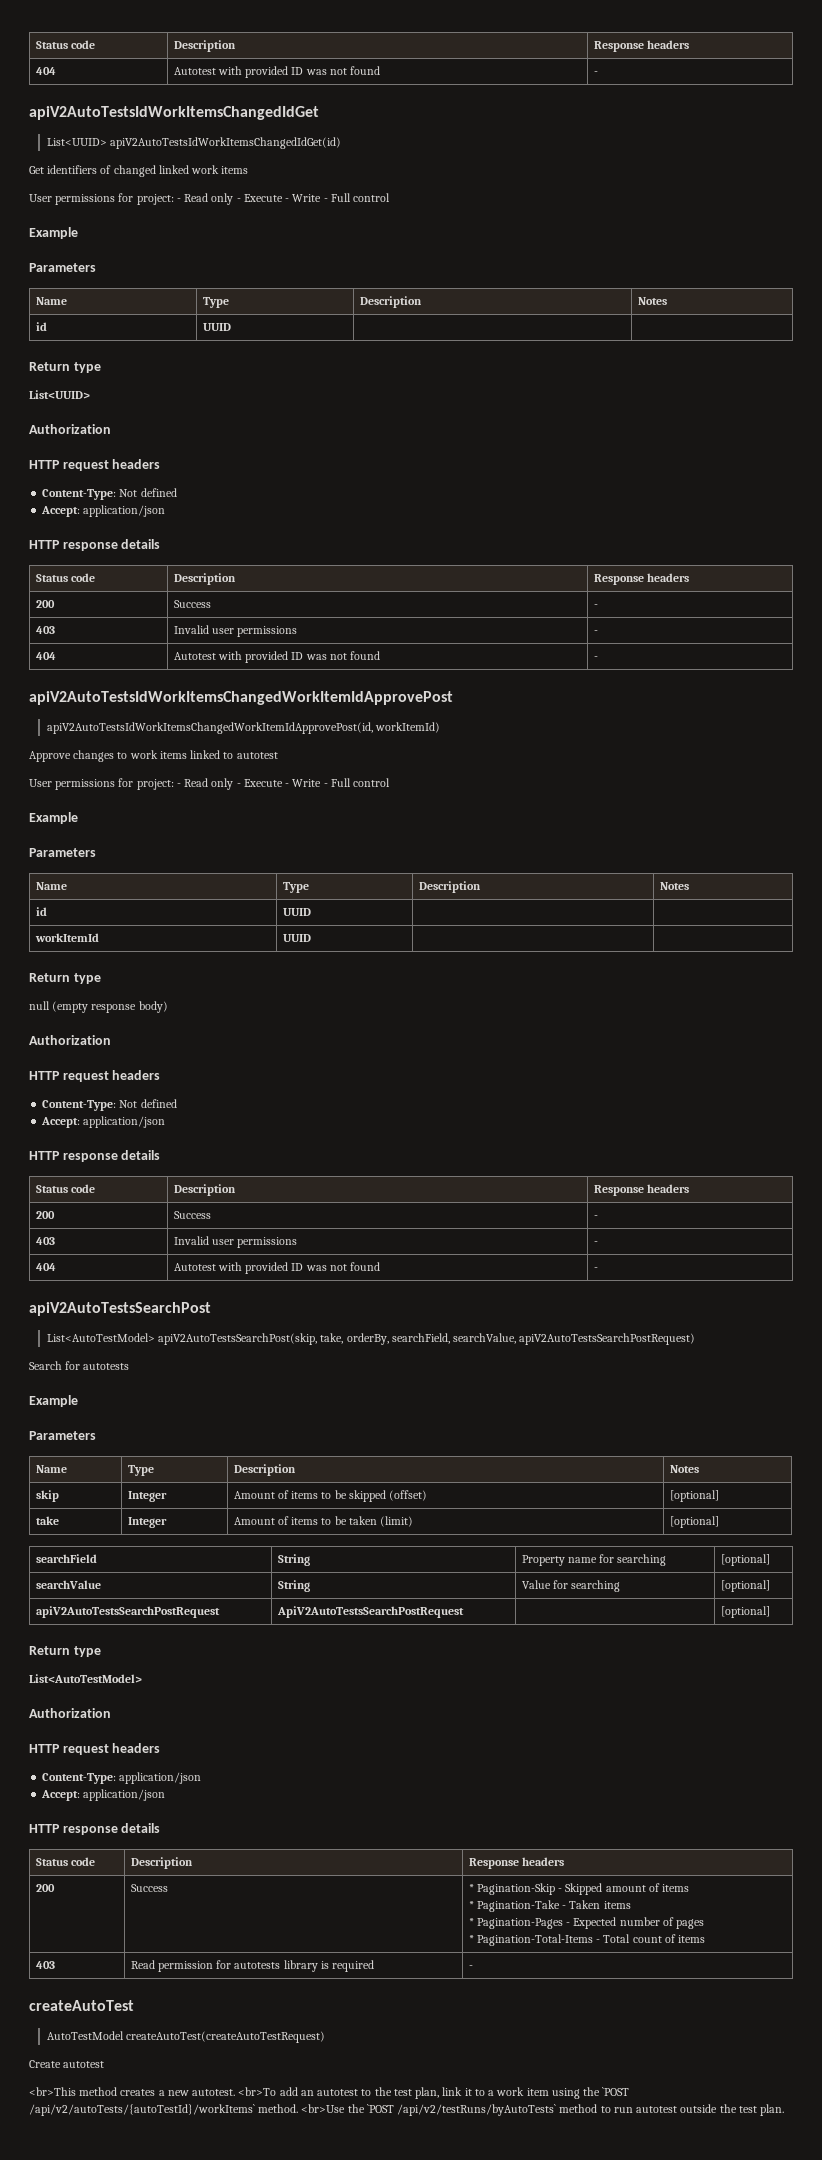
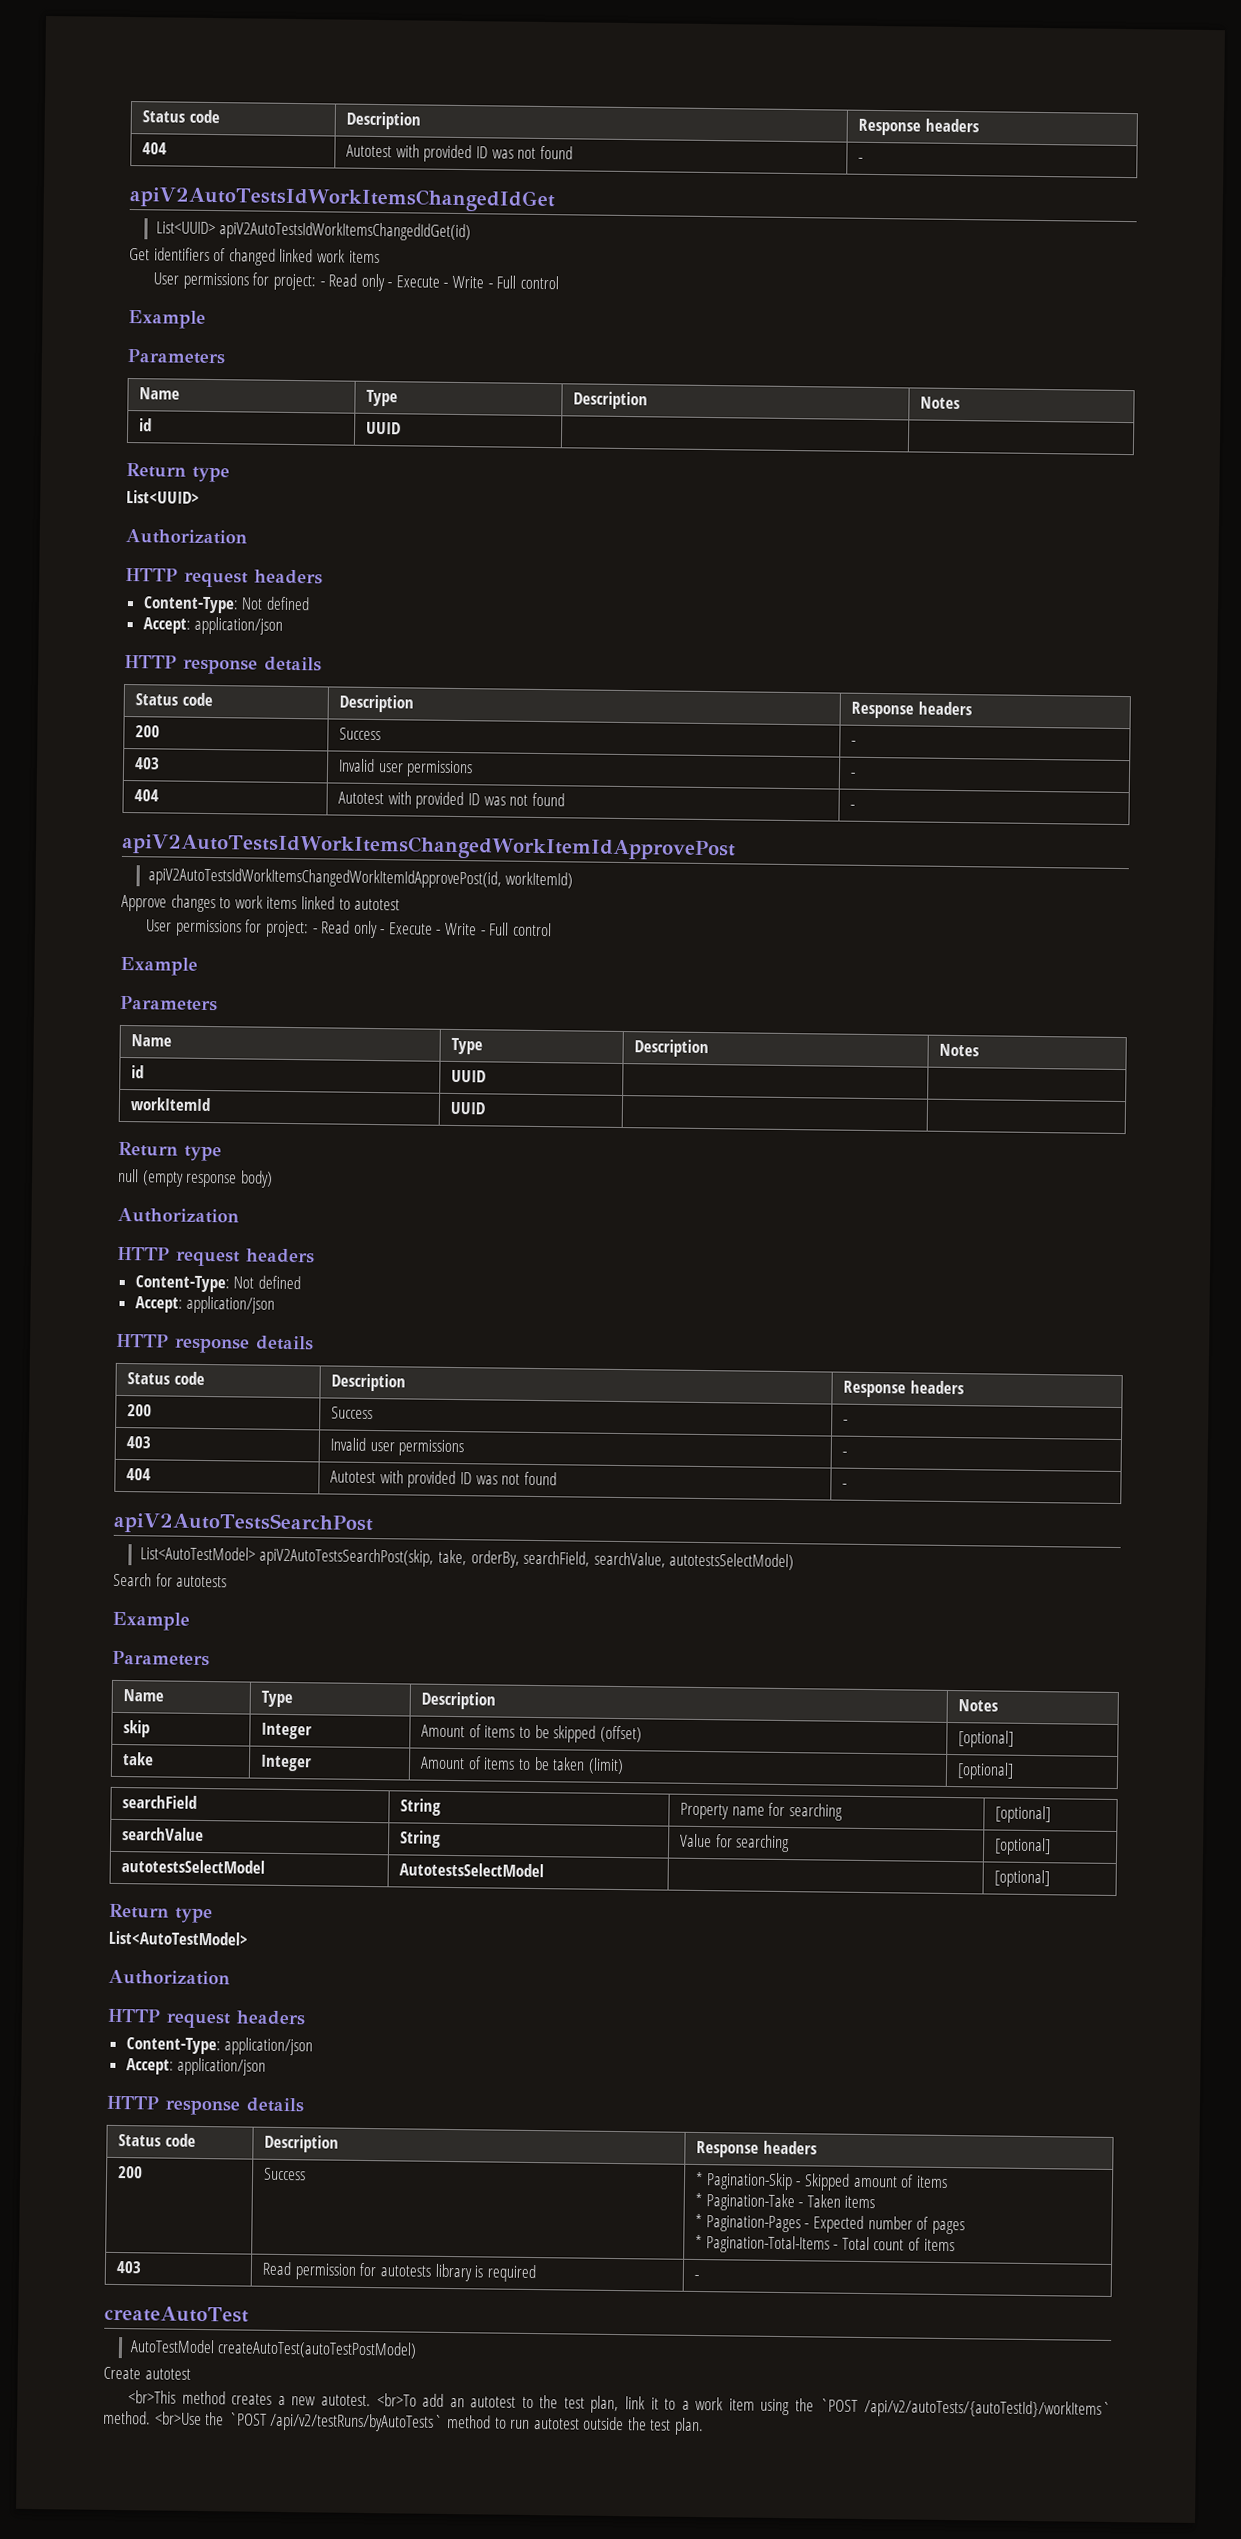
- List<AutoTestModel> apiV2AutoTestsSearchPost(skip, take, orderBy, searchField, searchValue, apiV2AutoTestsSearchPostRequest)
+ List<AutoTestModel> apiV2AutoTestsSearchPost(skip, take, orderBy, searchField, searchValue, autotestsSelectModel)
- apiV2AutoTestsSearchPostRequest | ApiV2AutoTestsSearchPostRequest | | [optional]
+ autotestsSelectModel | AutotestsSelectModel | | [optional]
- AutoTestModel createAutoTest(createAutoTestRequest)
+ AutoTestModel createAutoTest(autoTestPostModel)

